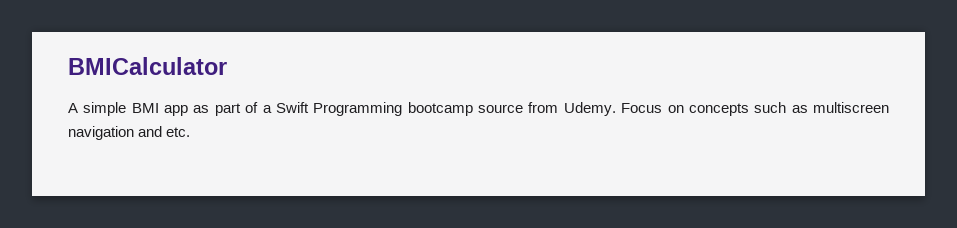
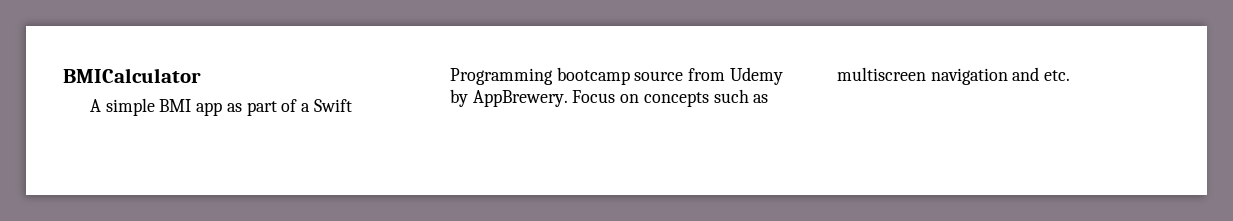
- A simple BMI app as part of a Swift Programming bootcamp source from Udemy.
+ A simple BMI app as part of a Swift Programming bootcamp source from Udemy by AppBrewery.

